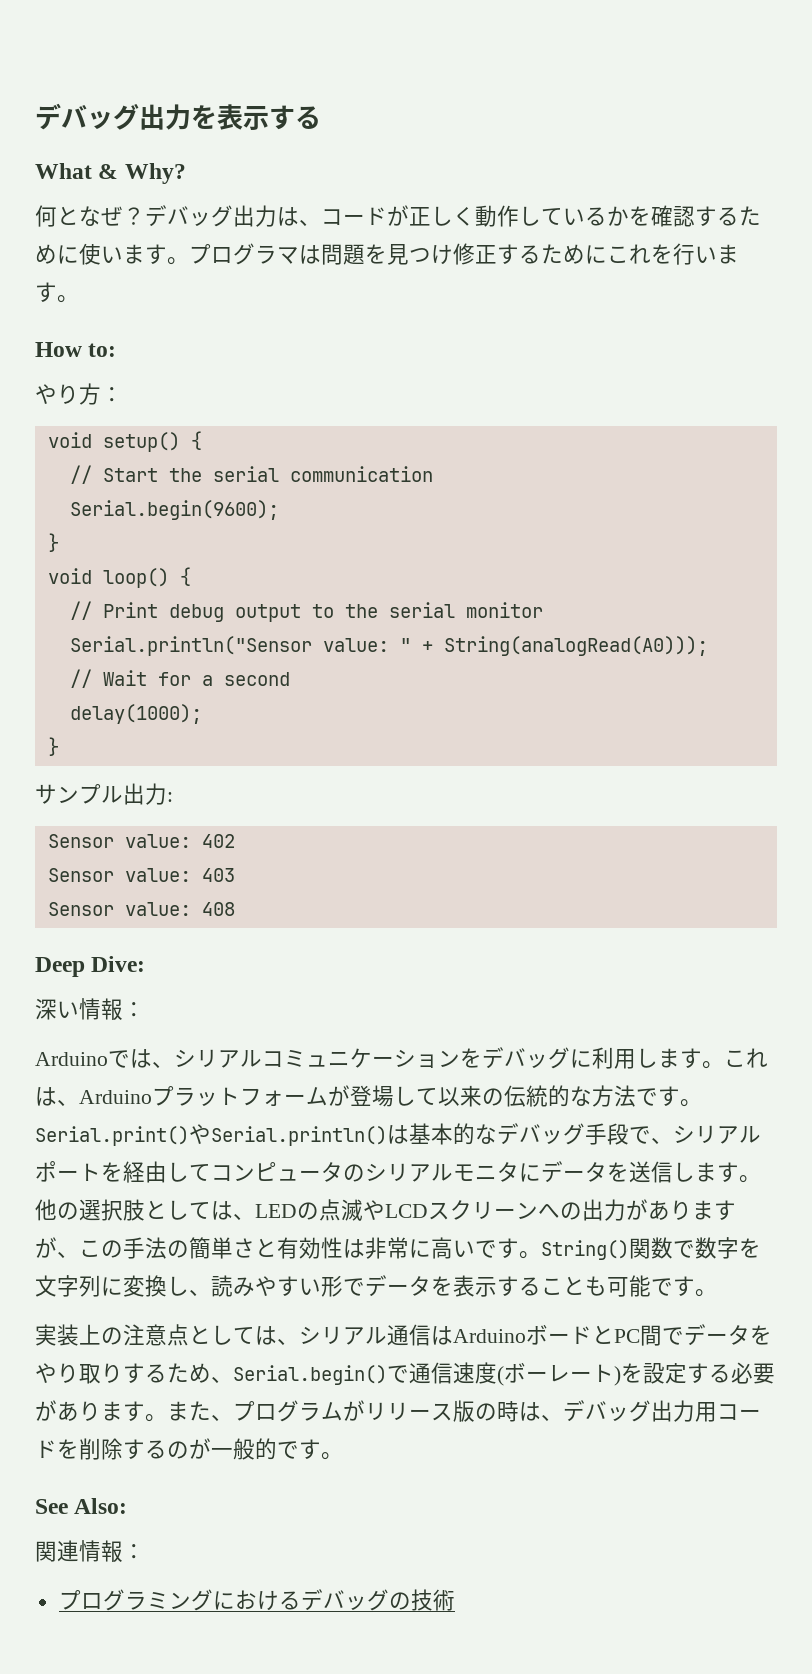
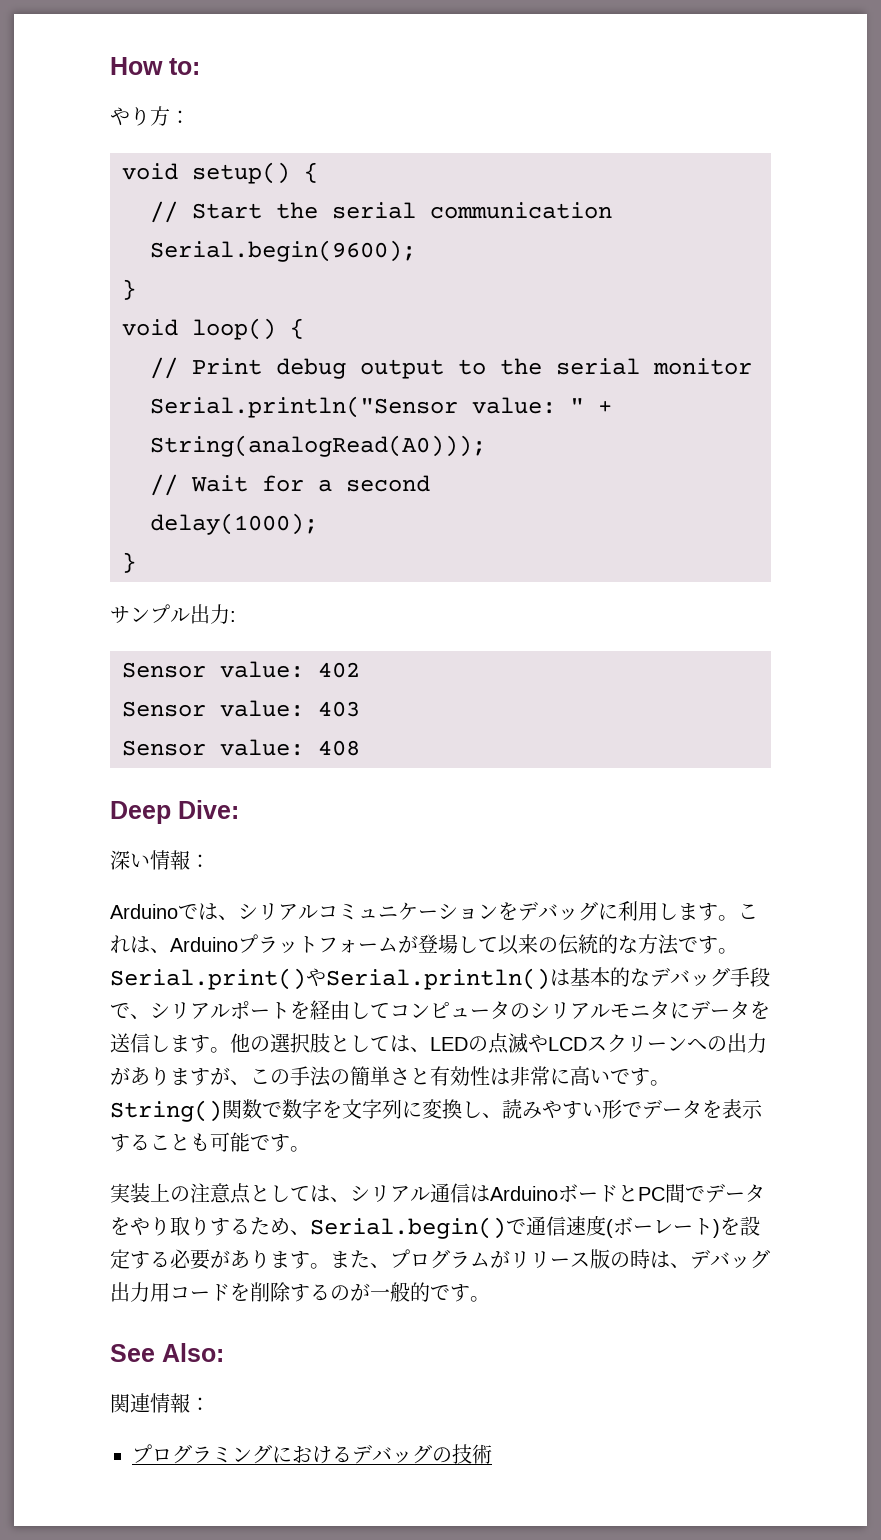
- デバッグ出力を表示する
- What & Why?
- 何となぜ？デバッグ出力は、コードが正しく動作しているかを確認するために使います。プログラマは問題を見つけ修正するためにこれを行います。

